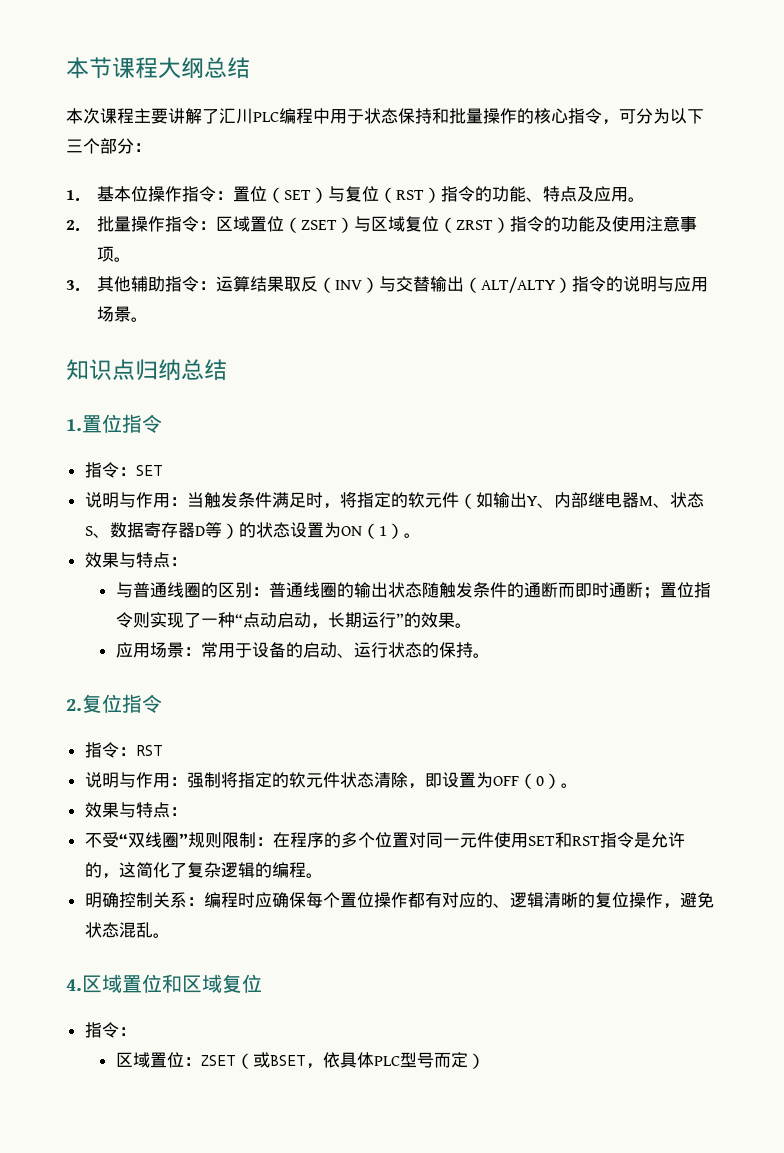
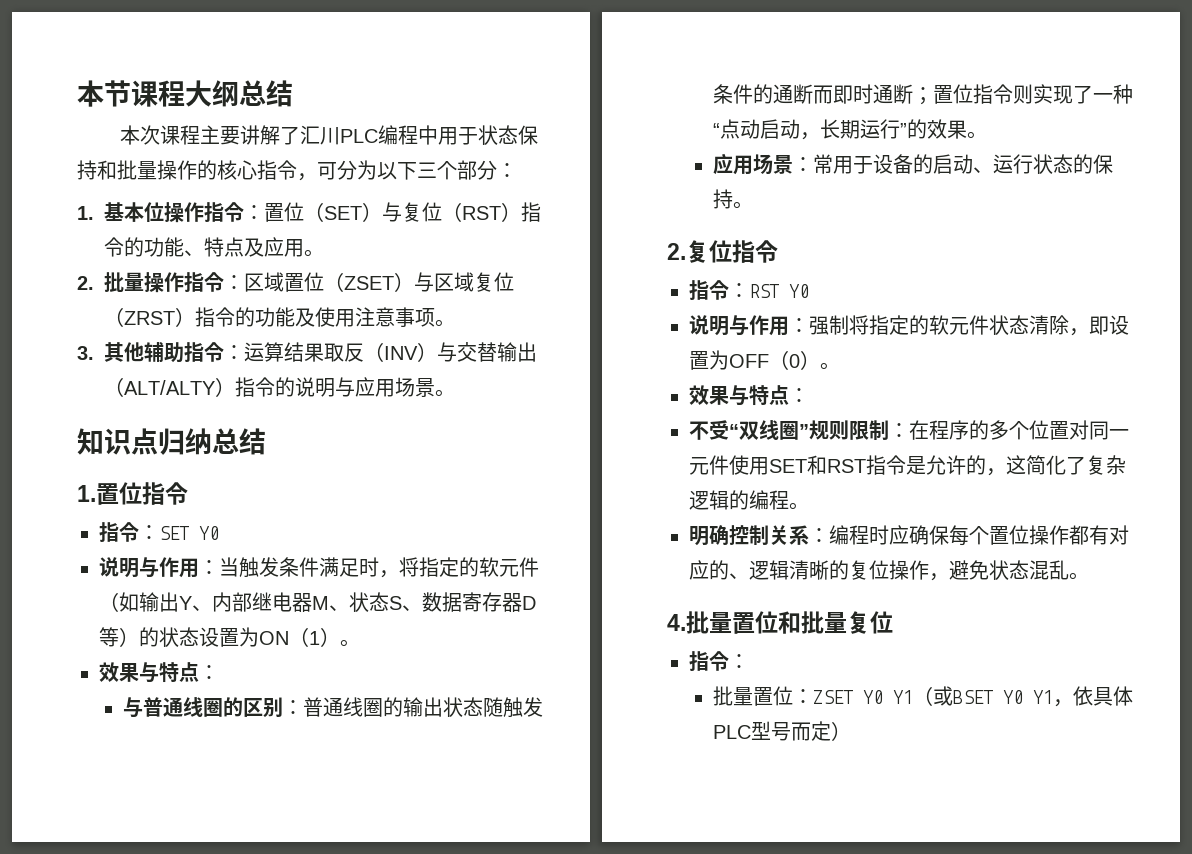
- 指令：SET
+ 指令：SET Y0
- 指令：RST
+ 指令：RST Y0
- 4.区域置位和区域复位
+ 4.批量置位和批量复位
- 区域置位：ZSET（或BSET，依具体PLC型号而定）
+ 批量置位：ZSET Y0 Y1（或BSET Y0 Y1，依具体PLC型号而定）

